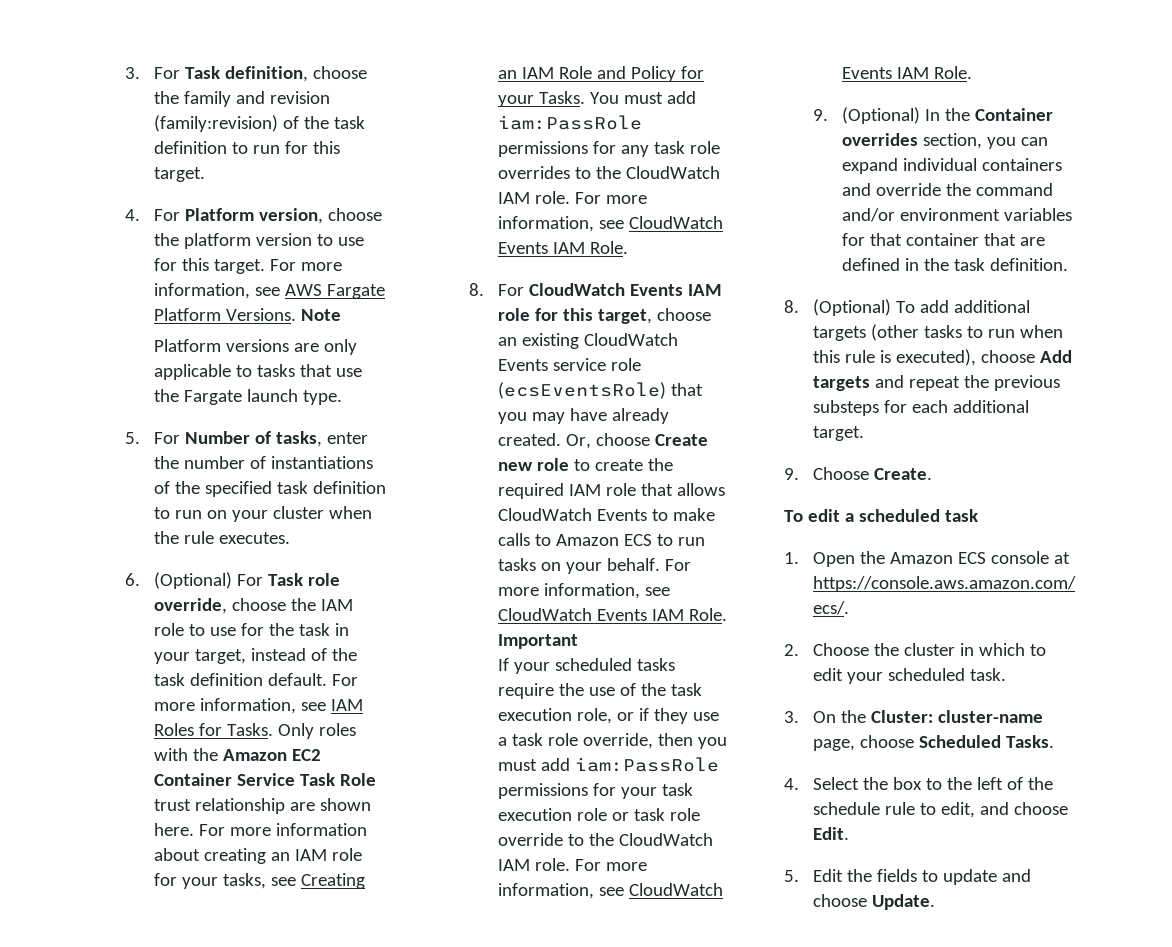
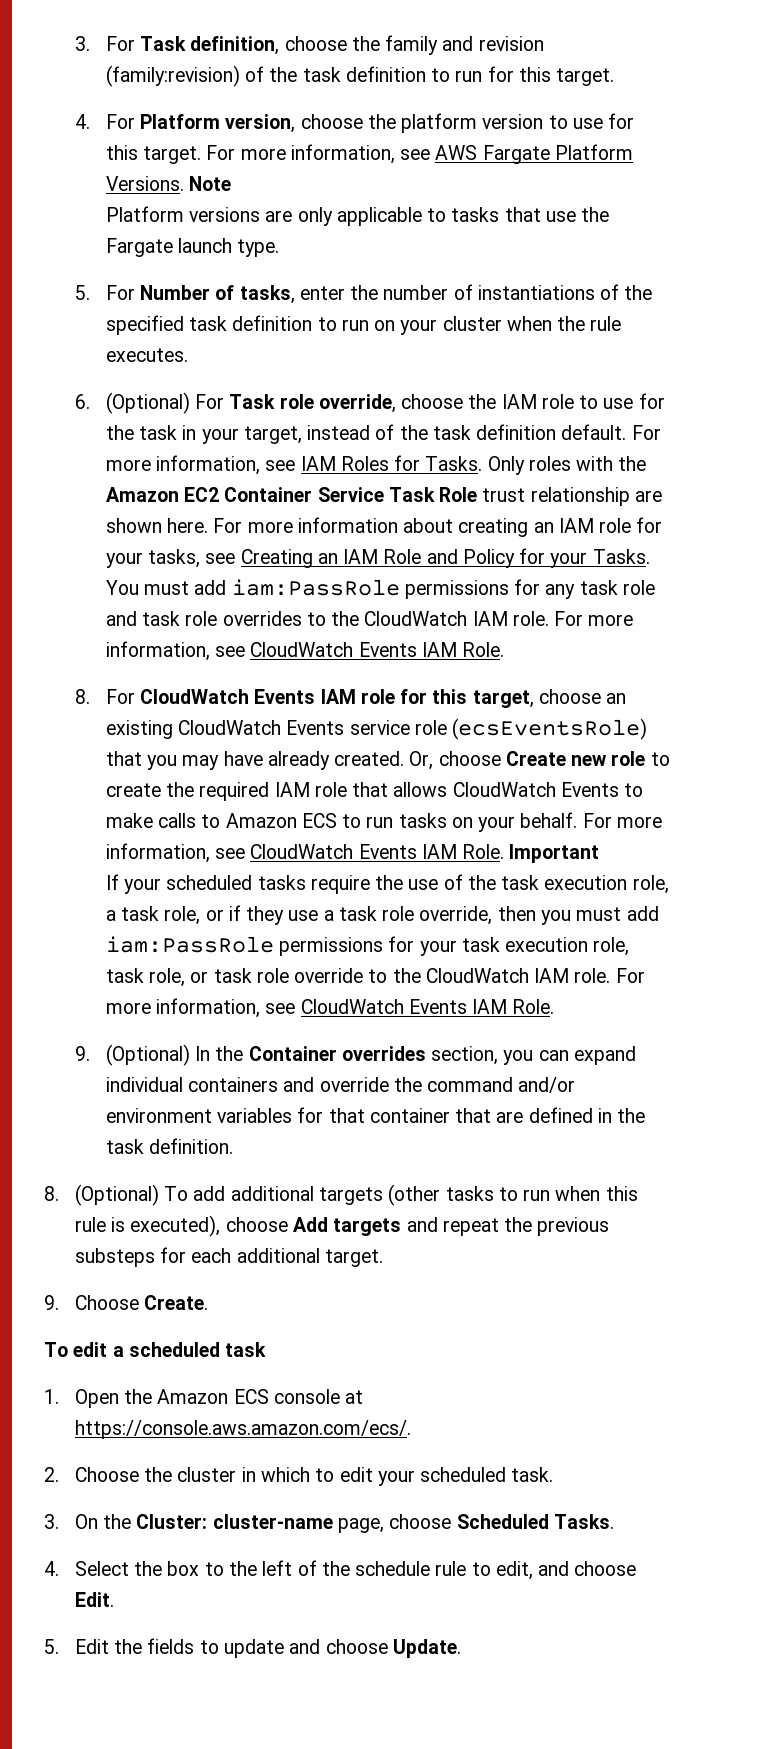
- You must add iam:PassRole permissions for any task role overrides to the CloudWatch IAM role.
+ You must add iam:PassRole permissions for any task role and task role overrides to the CloudWatch IAM role.
- If your scheduled tasks require the use of the task execution role, or if they use a task role override, then you must add iam:PassRole permissions for your task execution role or task role override to the CloudWatch IAM role.
+ If your scheduled tasks require the use of the task execution role, a task role, or if they use a task role override, then you must add iam:PassRole permissions for your task execution role, task role, or task role override to the CloudWatch IAM role.

